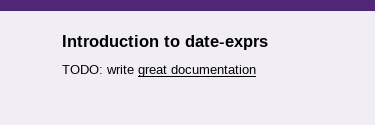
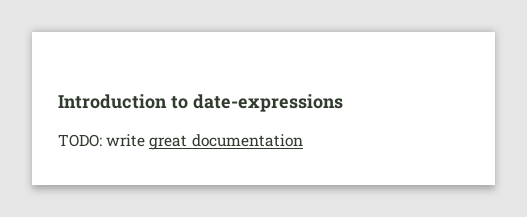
- Introduction to date-exprs
+ Introduction to date-expressions

